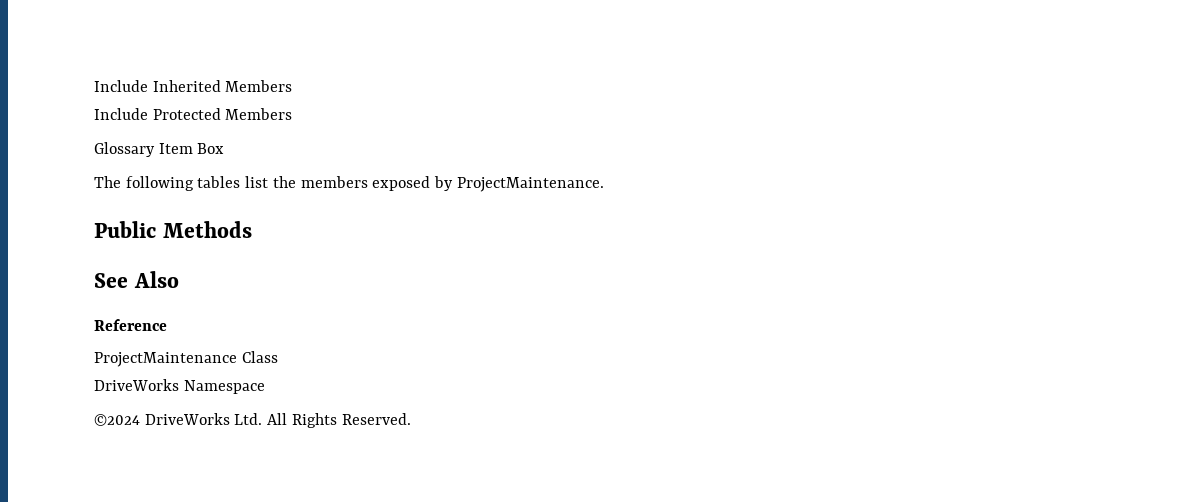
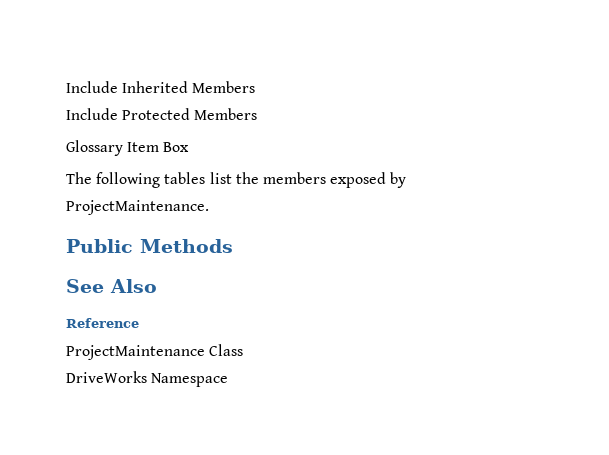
- ©2024 DriveWorks Ltd. All Rights Reserved.

